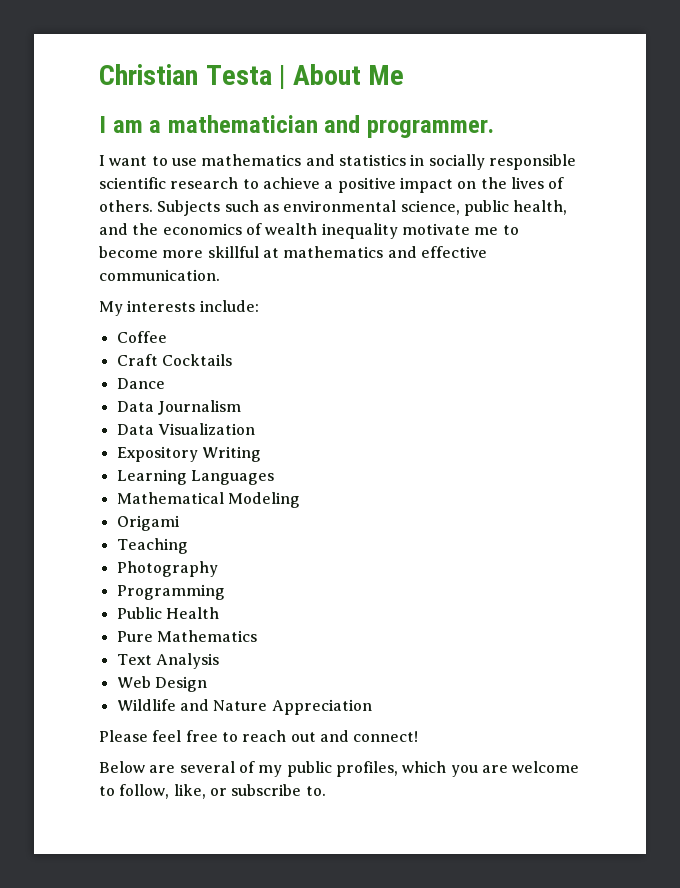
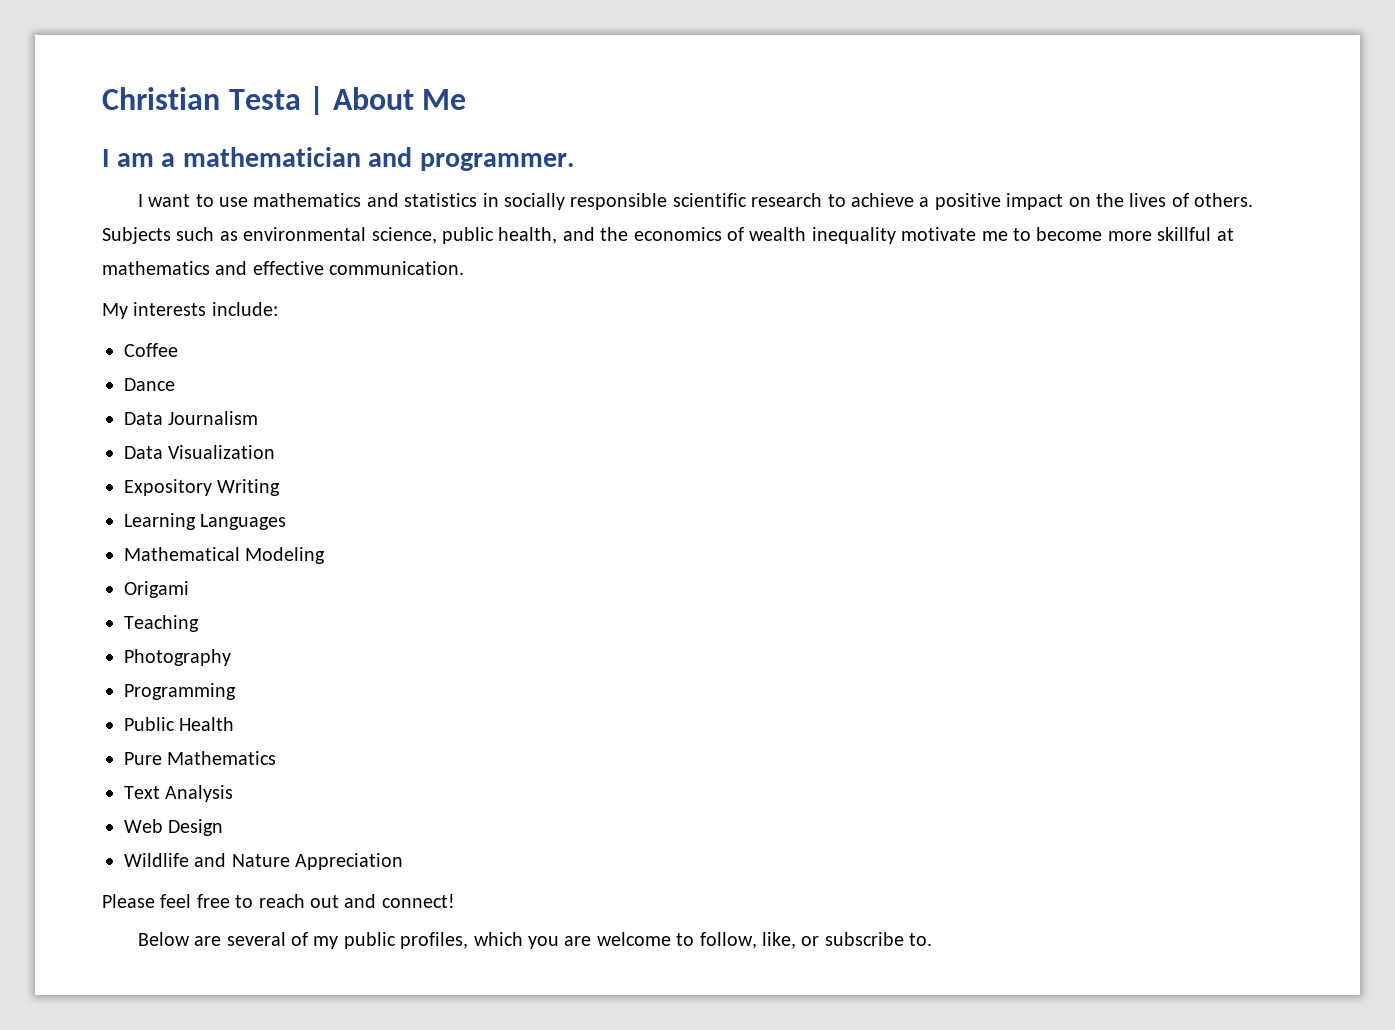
- Craft Cocktails

